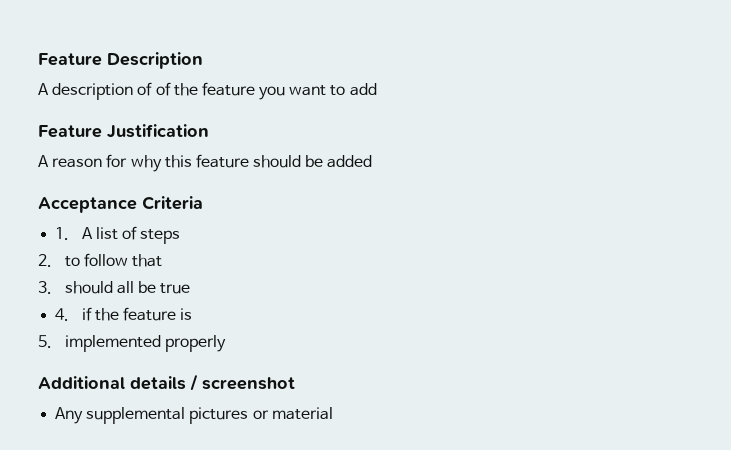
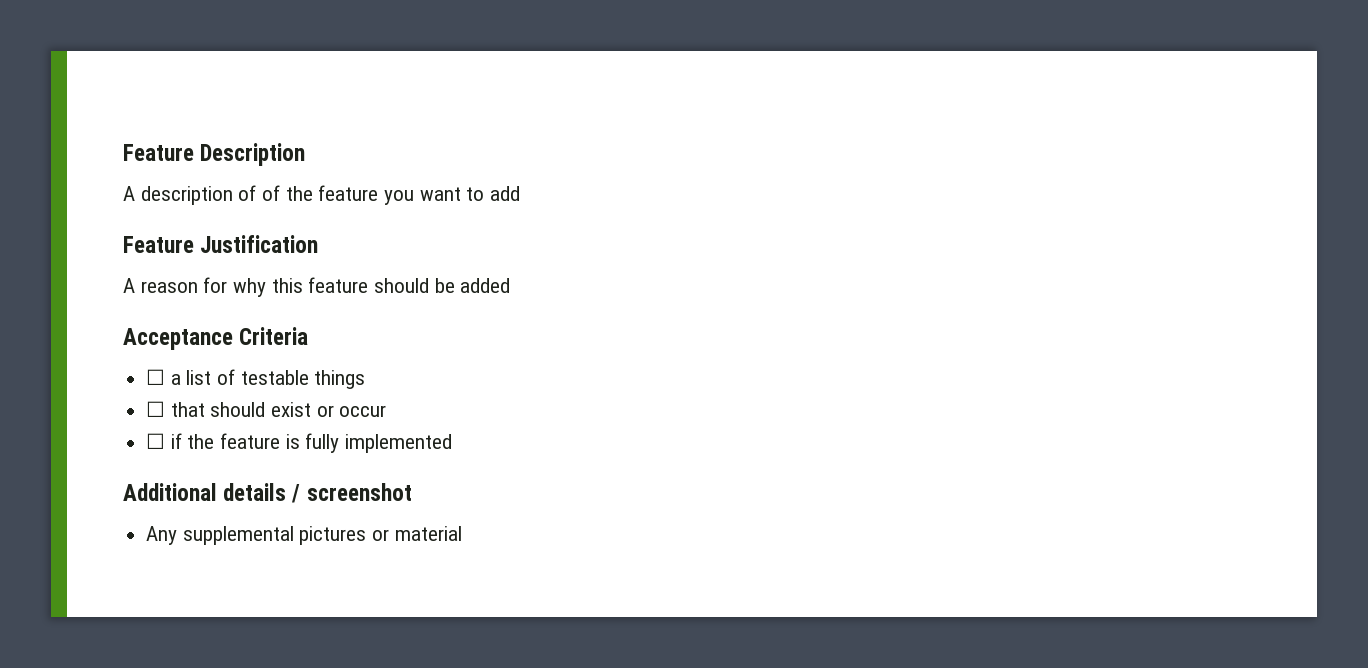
- 1. A list of steps
- 2. to follow that
- 3. should all be true
- 4. if the feature is
- 5. implemented properly
+ ☐ a list of testable things
+ ☐ that should exist or occur
+ ☐ if the feature is fully implemented

